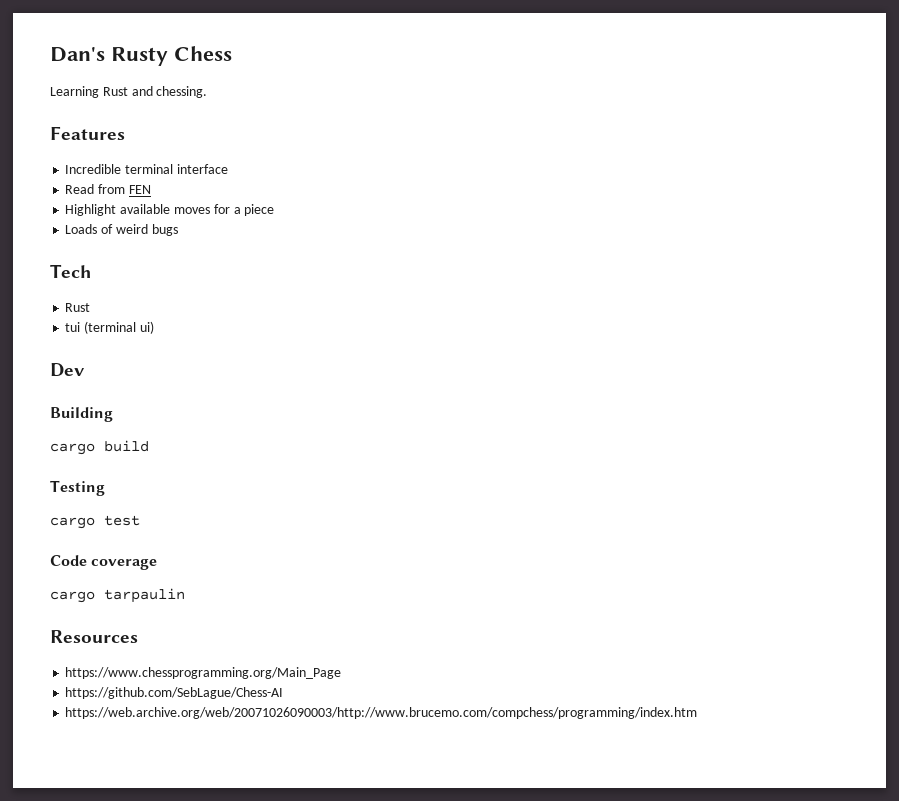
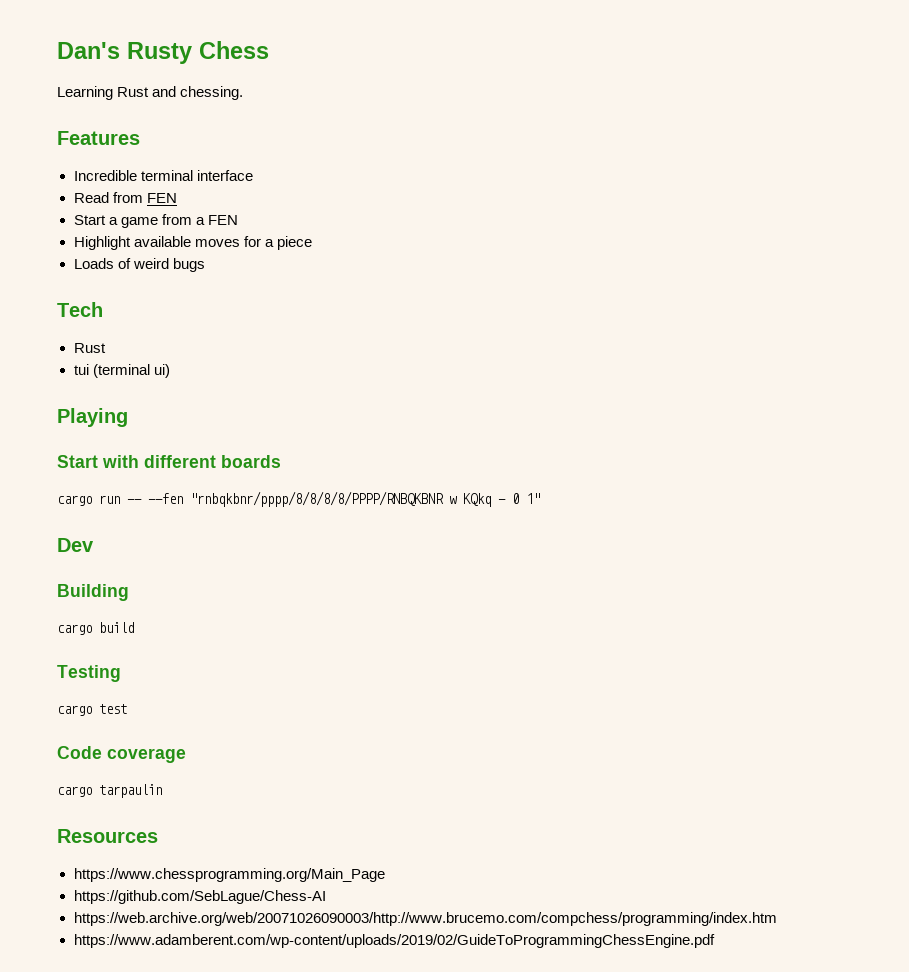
+ Start a game from a FEN
+ Playing
+ Start with different boards
+ cargo run -- --fen "rnbqkbnr/pppp/8/8/8/8/PPPP/RNBQKBNR w KQkq - 0 1"
+ https://www.adamberent.com/wp-content/uploads/2019/02/GuideToProgrammingChessEngine.pdf

